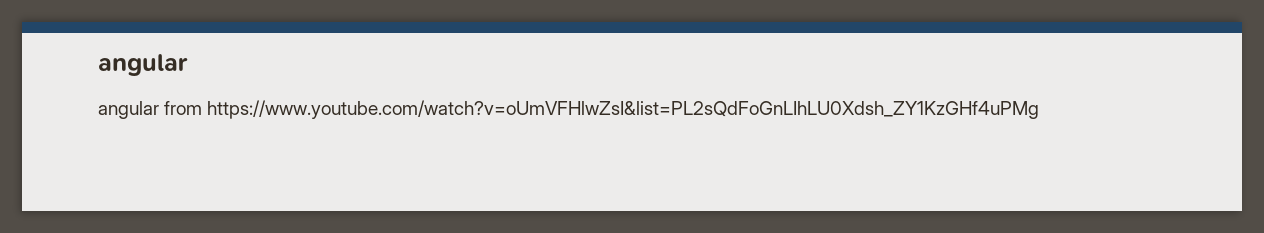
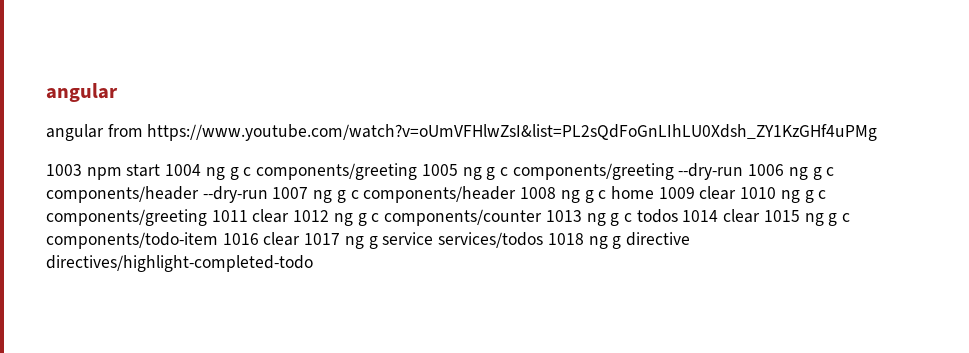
+ 1003 npm start 1004 ng g c components/greeting 1005 ng g c components/greeting --dry-run 1006 ng g c components/header --dry-run 1007 ng g c components/header 1008 ng g c home 1009 clear 1010 ng g c components/greeting 1011 clear 1012 ng g c components/counter 1013 ng g c todos 1014 clear 1015 ng g c components/todo-item 1016 clear 1017 ng g service services/todos 1018 ng g directive directives/highlight-completed-todo

